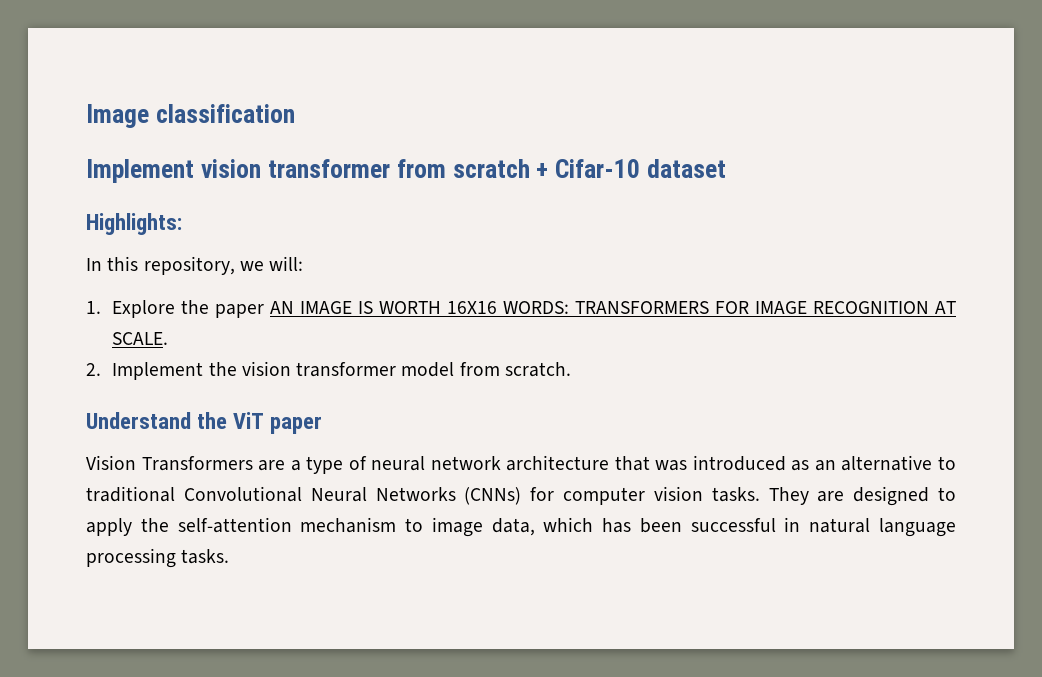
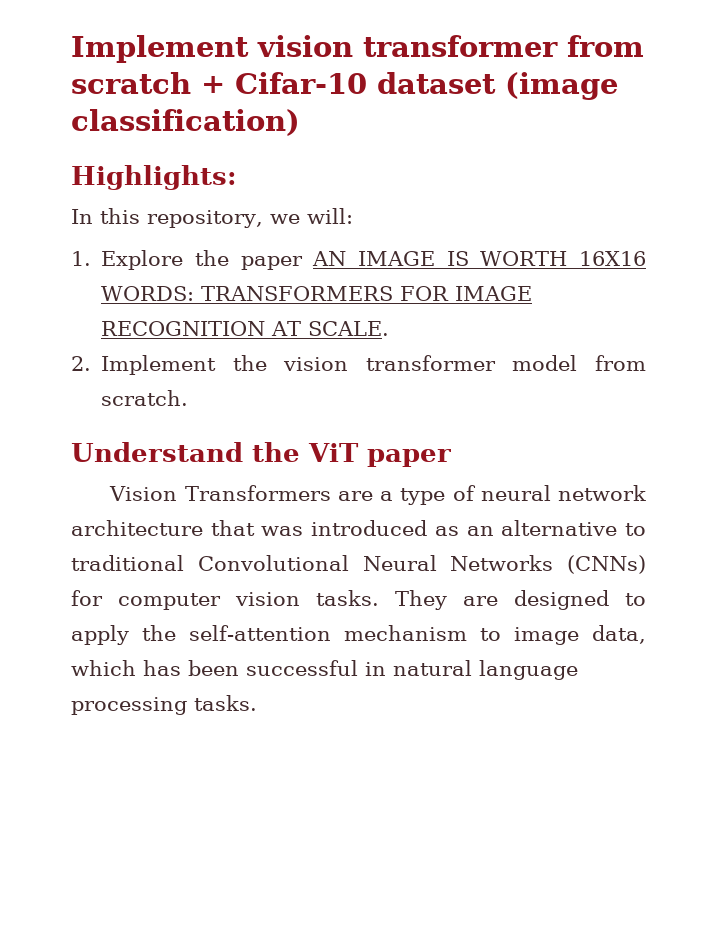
- Image classification
- Implement vision transformer from scratch + Cifar-10 dataset
+ Implement vision transformer from scratch + Cifar-10 dataset (image classification)

